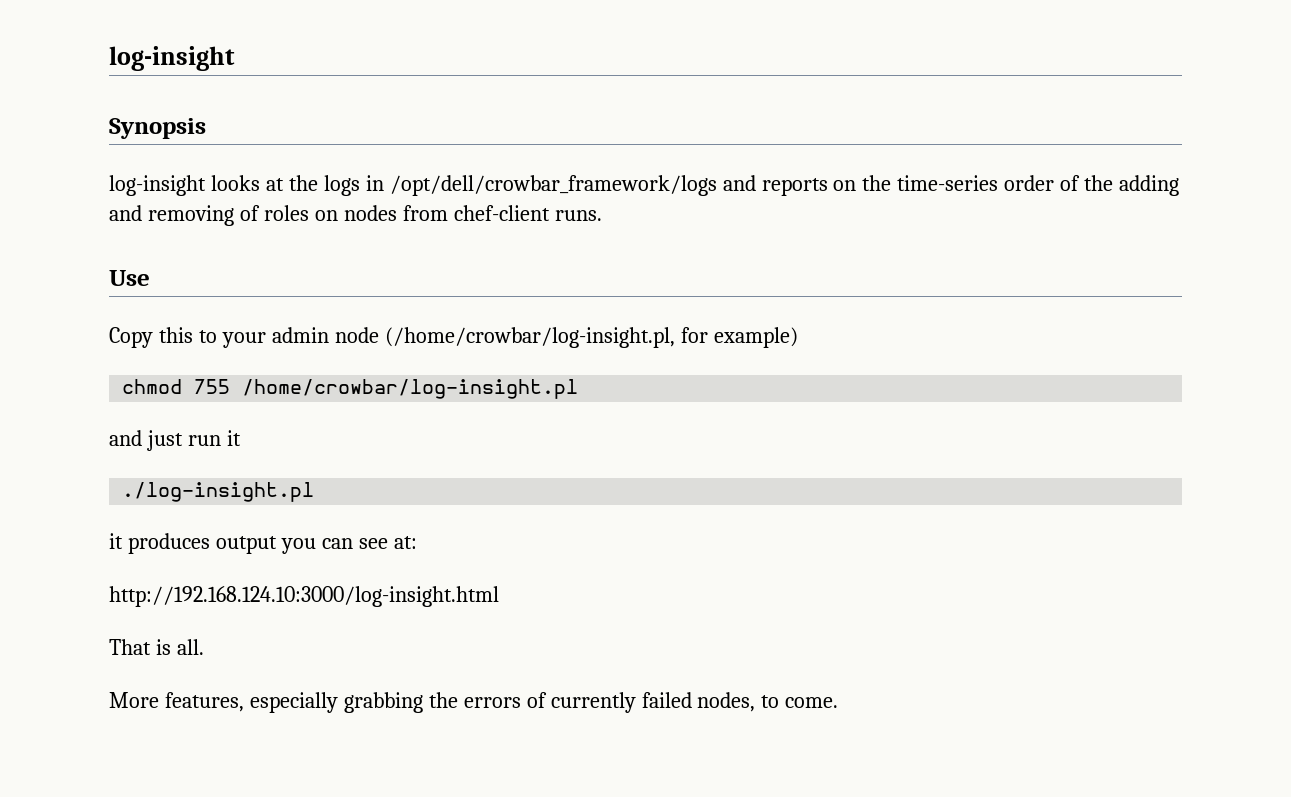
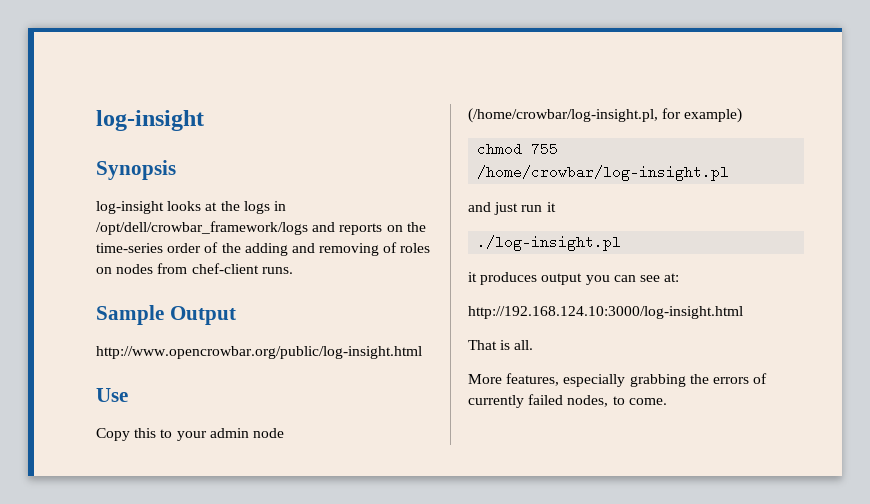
+ Sample Output
+ http://www.opencrowbar.org/public/log-insight.html

